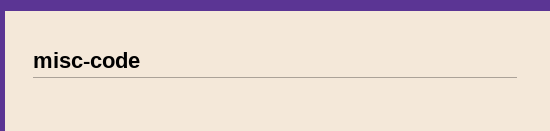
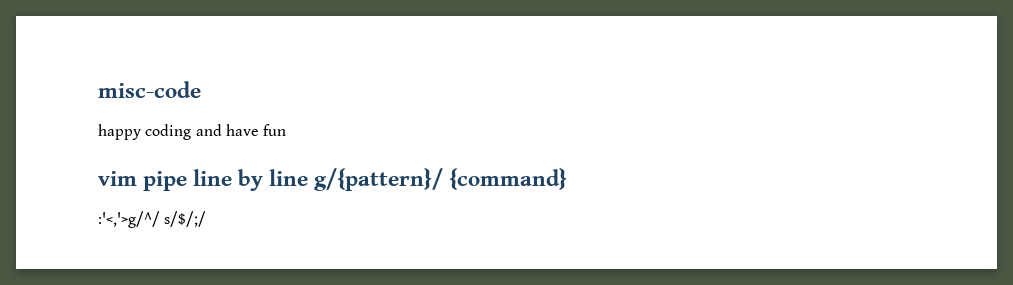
+ happy coding and have fun
+ vim pipe line by line g/{pattern}/ {command}
+ :'<,'>g/^/ s/$/;/

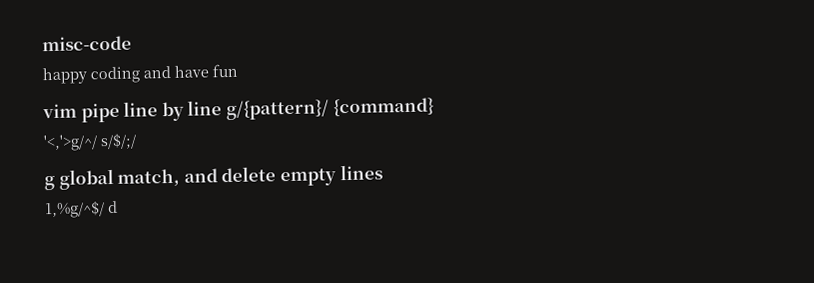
- :'<,'>g/^/ s/$/;/
+ '<,'>g/^/ s/$/;/
+ g global match, and delete empty lines
+ 1,%g/^$/ d

